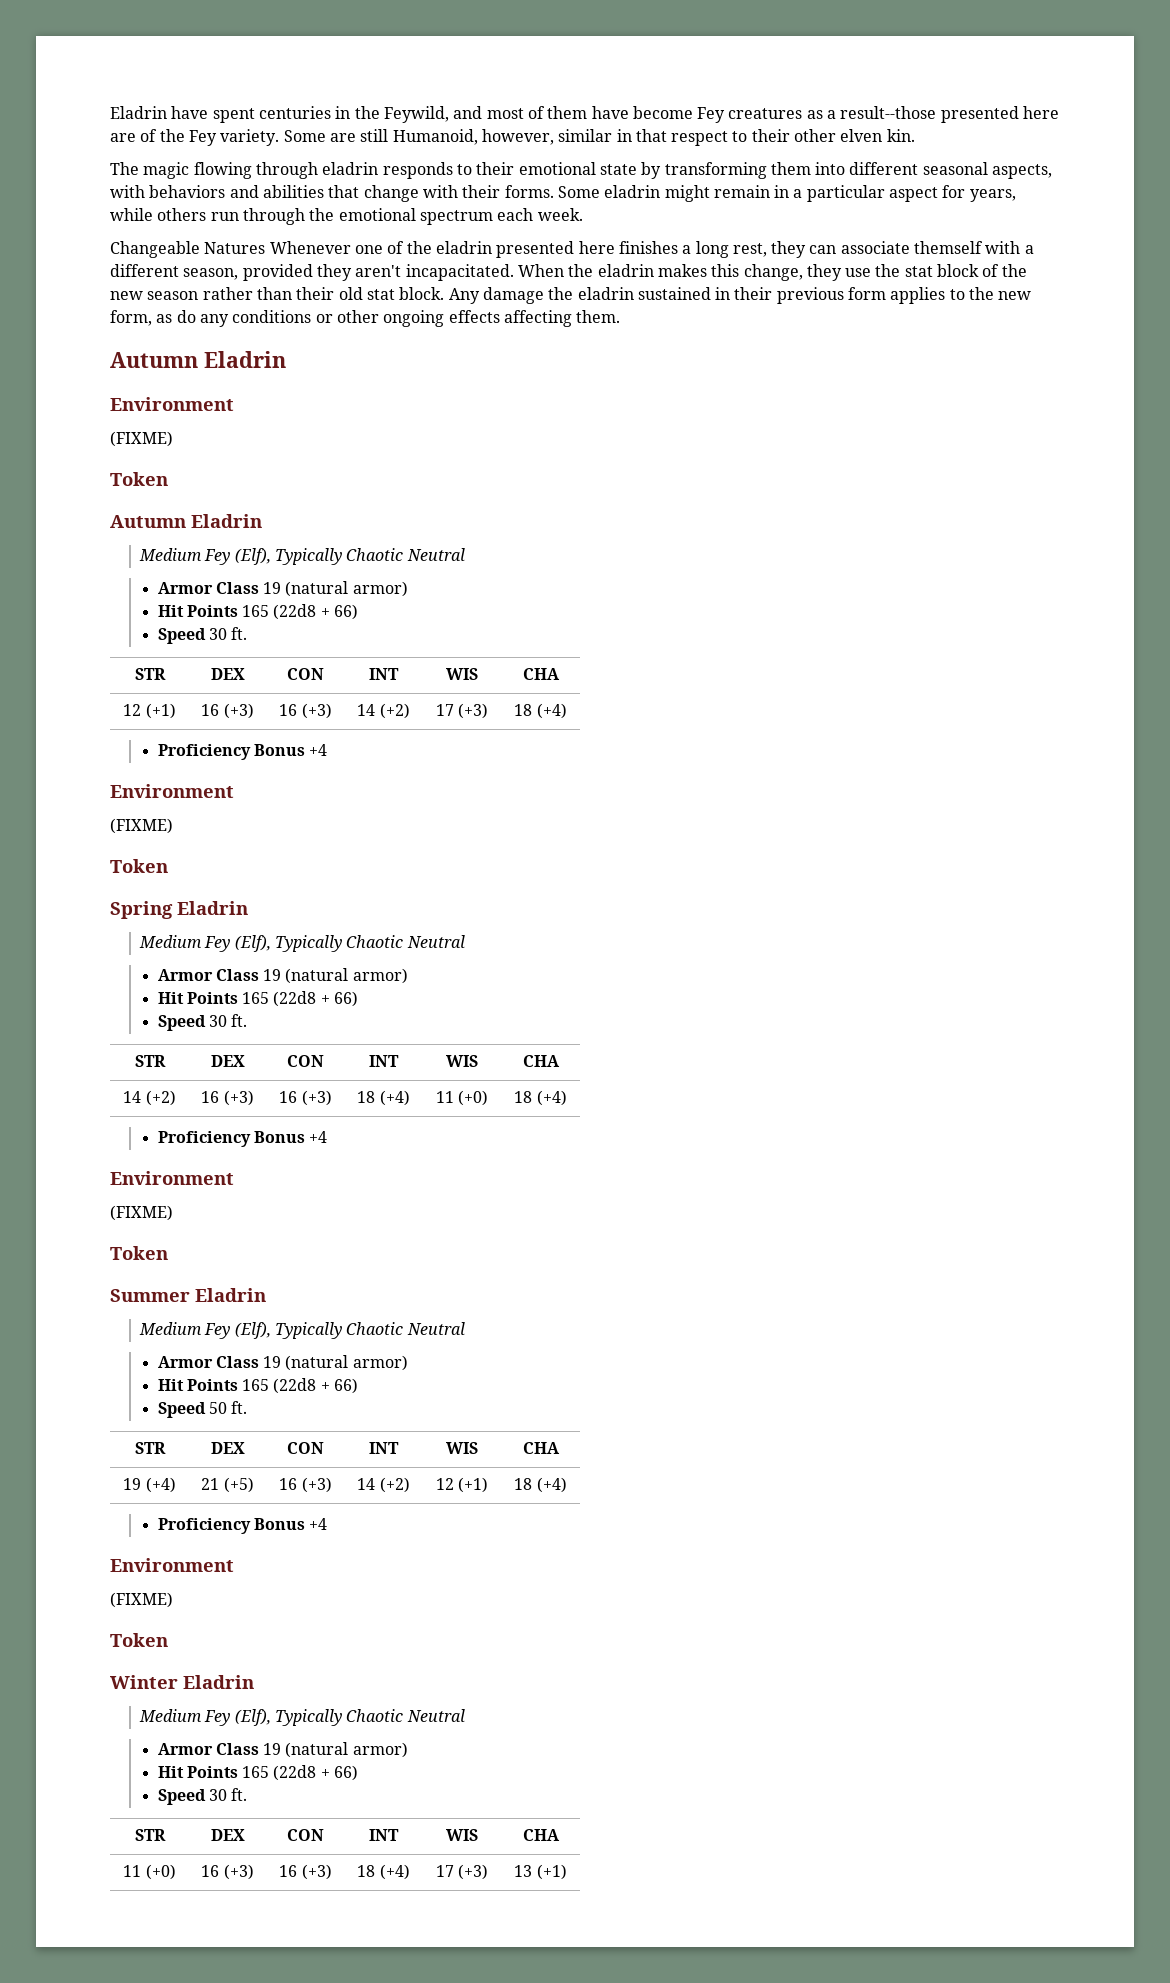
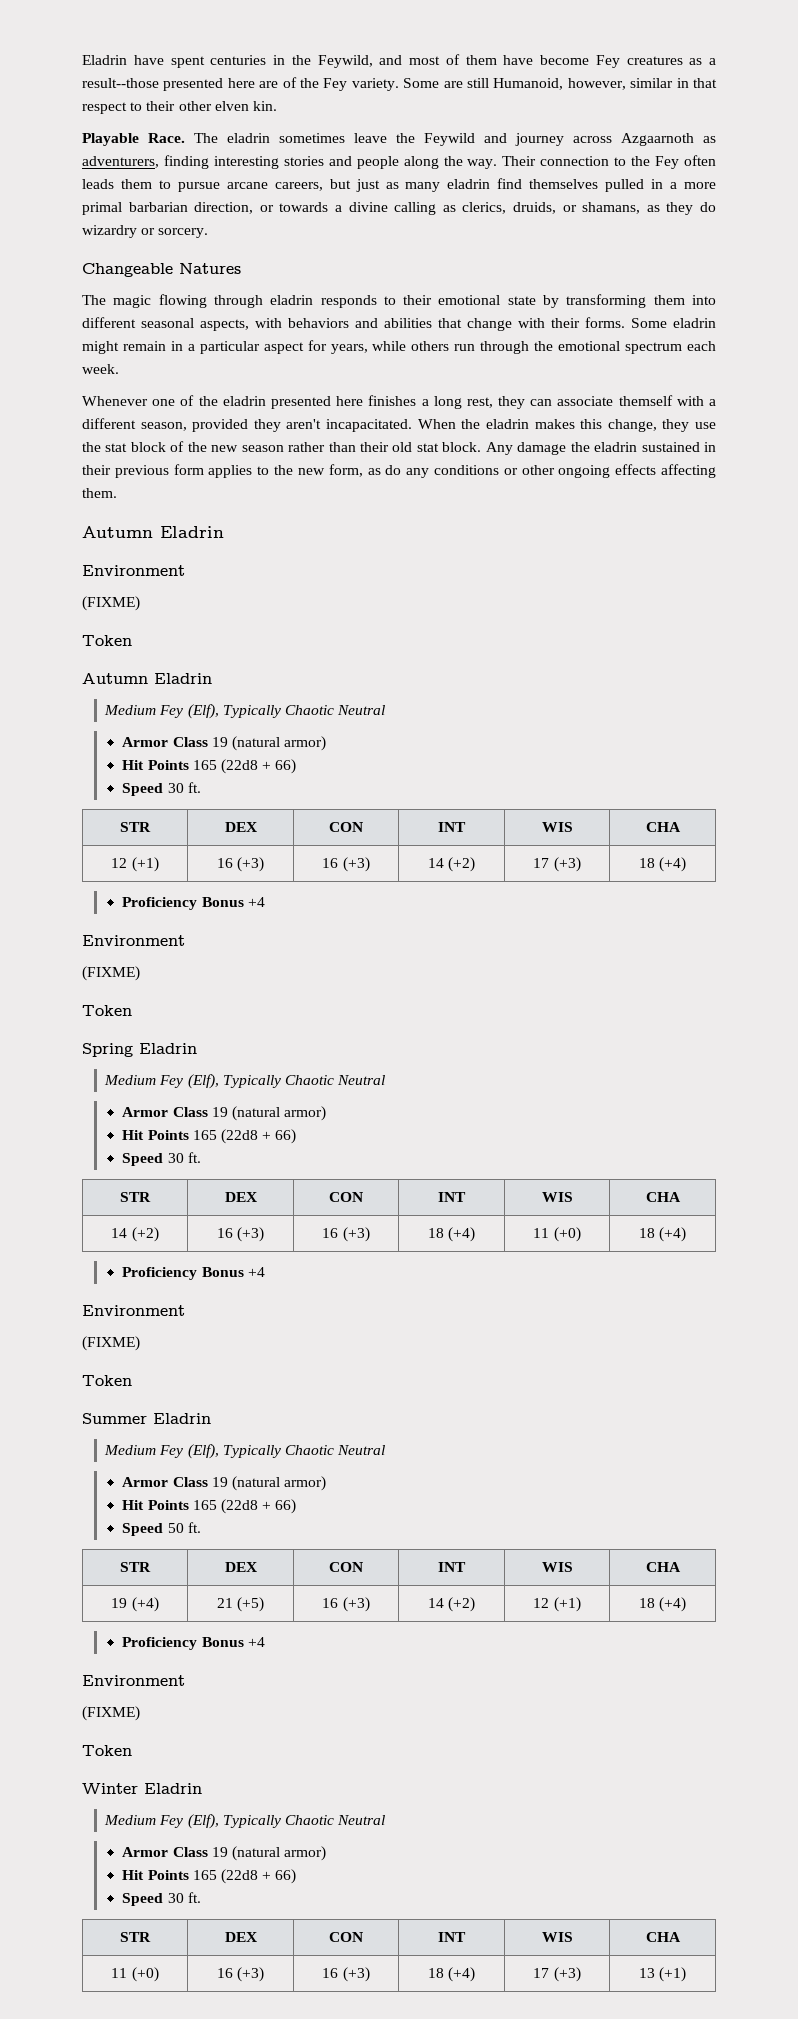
+ Playable Race. The eladrin sometimes leave the Feywild and journey across Azgaarnoth as adventurers, finding interesting stories and people along the way. Their connection to the Fey often leads them to pursue arcane careers, but just as many eladrin find themselves pulled in a more primal barbarian direction, or towards a divine calling as clerics, druids, or shamans, as they do wizardry or sorcery.
+ Changeable Natures
- Changeable Natures Whenever one of the eladrin presented here finishes a long rest, they can associate themself with a different season, provided they aren't incapacitated.
+ Whenever one of the eladrin presented here finishes a long rest, they can associate themself with a different season, provided they aren't incapacitated.

